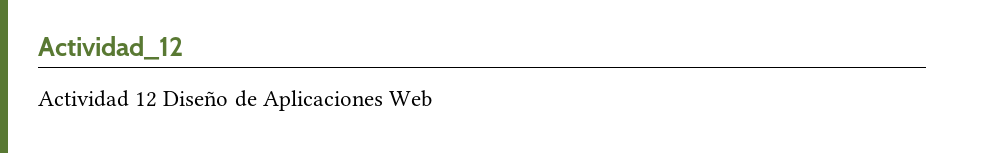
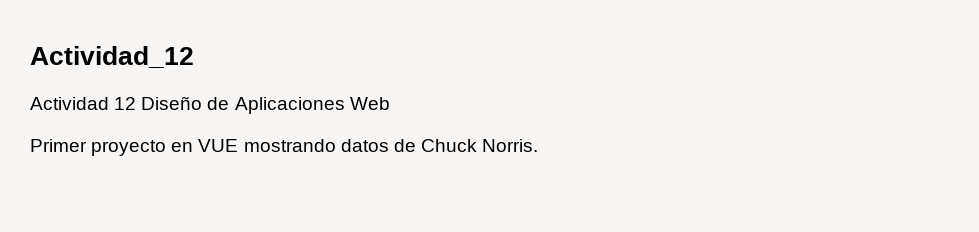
+ Primer proyecto en VUE mostrando datos de Chuck Norris.

